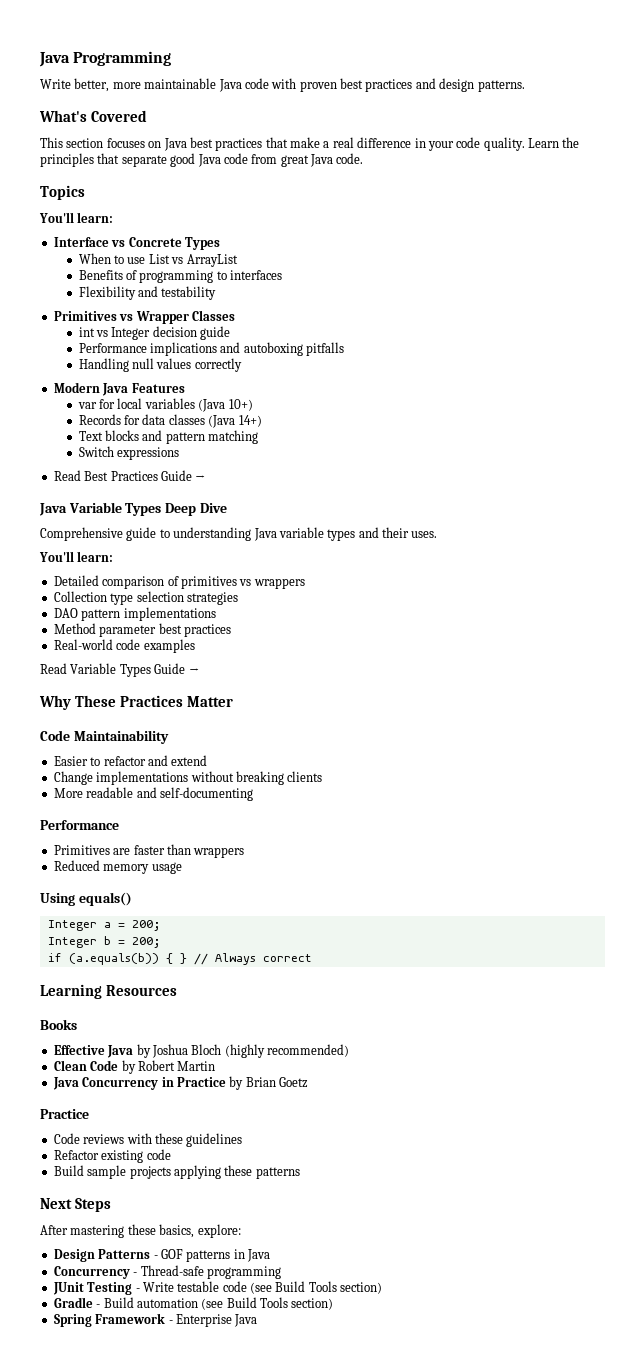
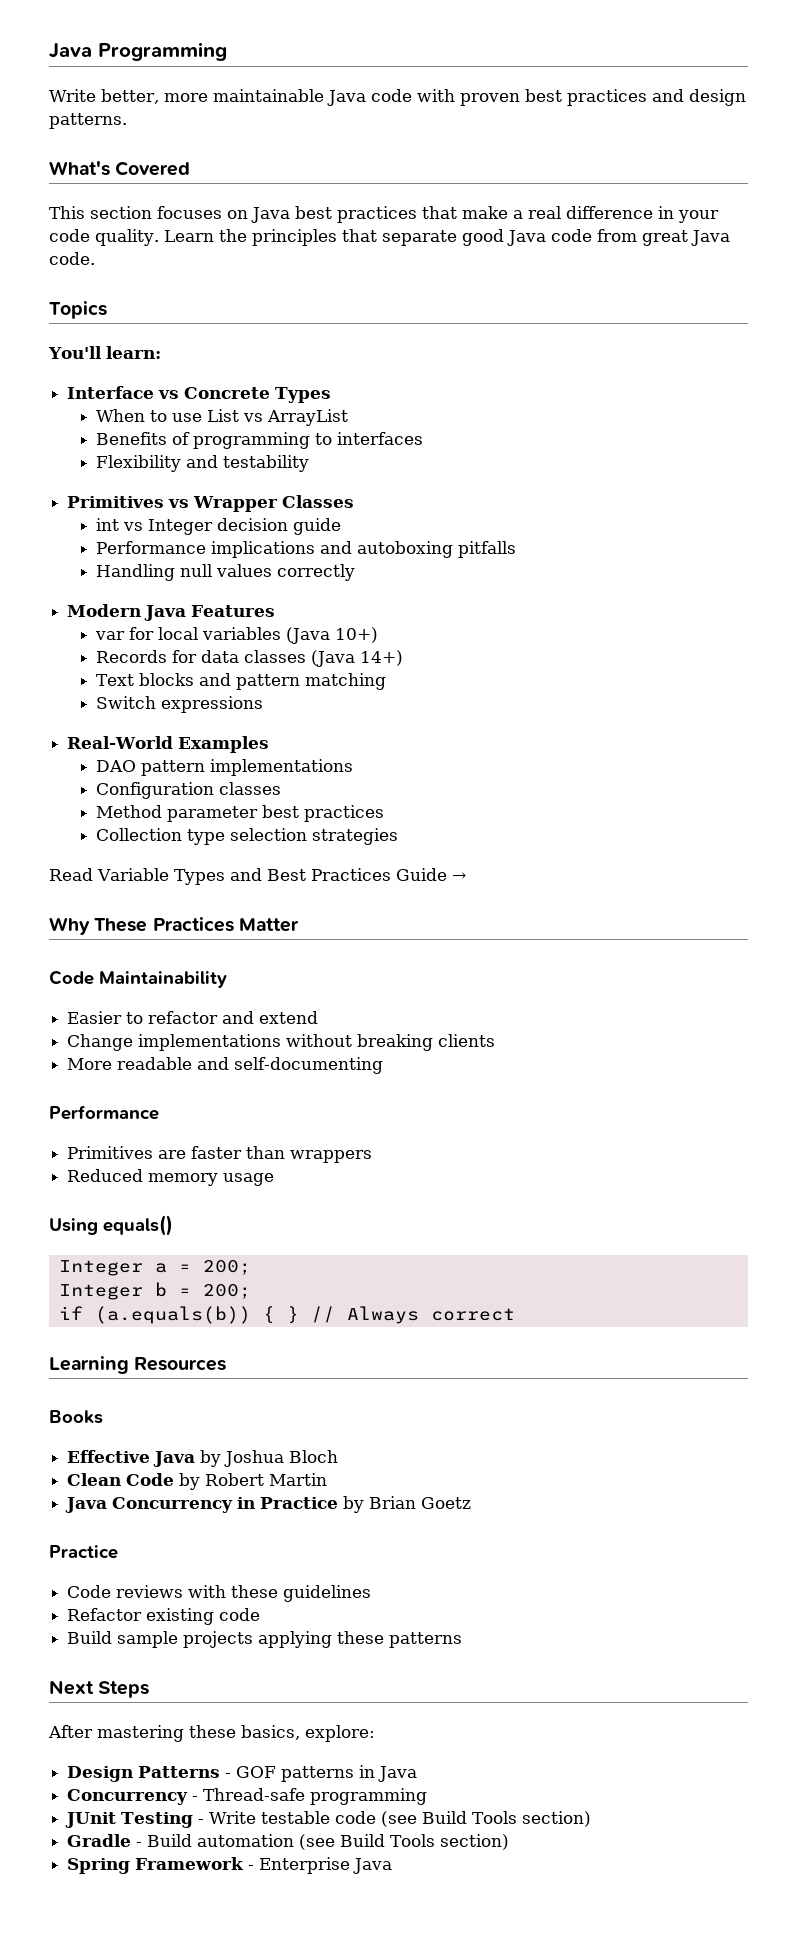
- Read Best Practices Guide →
- Java Variable Types Deep Dive
- Comprehensive guide to understanding Java variable types and their uses.
- You'll learn:
- Detailed comparison of primitives vs wrappers
+ Real-World Examples
+ DAO pattern implementations
+ Configuration classes
+ Method parameter best practices
  Collection type selection strategies
- DAO pattern implementations
- Method parameter best practices
- Real-world code examples
- Read Variable Types Guide →
+ Read Variable Types and Best Practices Guide →
- Effective Java by Joshua Bloch (highly recommended)
+ Effective Java by Joshua Bloch

